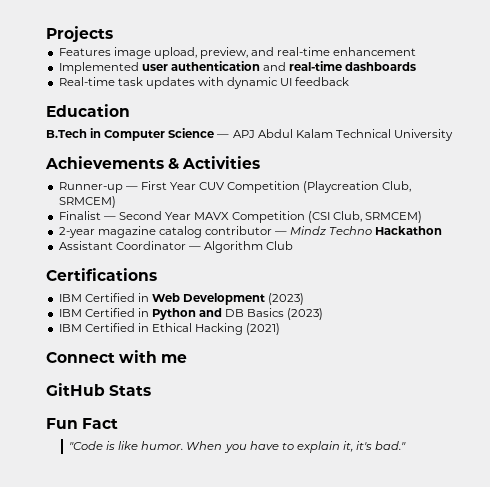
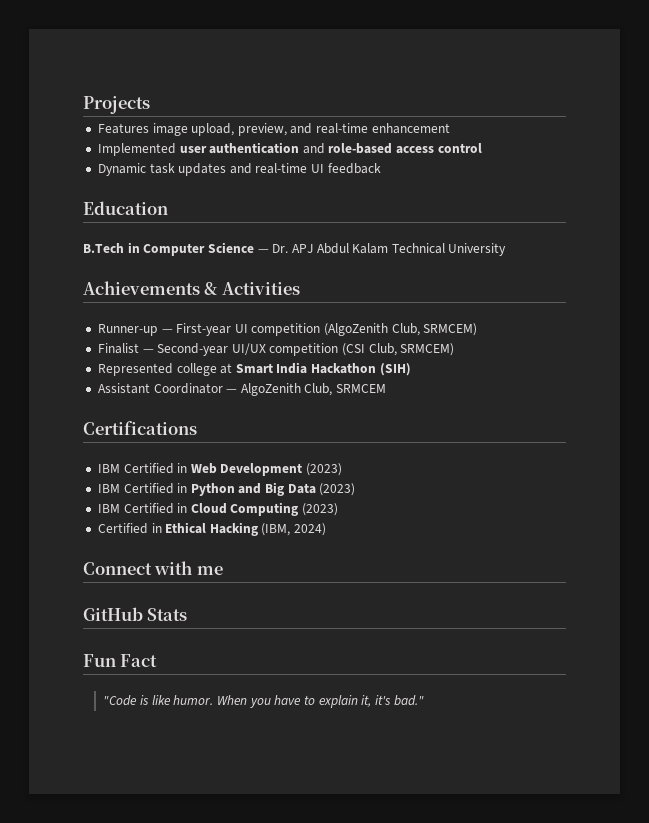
- Implemented user authentication and real-time dashboards
- Real-time task updates with dynamic UI feedback
+ Implemented user authentication and role-based access control
+ Dynamic task updates and real-time UI feedback
- B.Tech in Computer Science — APJ Abdul Kalam Technical University
+ B.Tech in Computer Science — Dr. APJ Abdul Kalam Technical University
- Runner-up — First Year CUV Competition (Playcreation Club, SRMCEM)
+ Runner-up — First-year UI competition (AlgoZenith Club, SRMCEM)
- Finalist — Second Year MAVX Competition (CSI Club, SRMCEM)
+ Finalist — Second-year UI/UX competition (CSI Club, SRMCEM)
- 2-year magazine catalog contributor — Mindz Techno Hackathon
+ Represented college at Smart India Hackathon (SIH)
- Assistant Coordinator — Algorithm Club
+ Assistant Coordinator — AlgoZenith Club, SRMCEM
- IBM Certified in Python and DB Basics (2023)
- IBM Certified in Ethical Hacking (2021)
+ IBM Certified in Python and Big Data (2023)
+ IBM Certified in Cloud Computing (2023)
+ Certified in Ethical Hacking (IBM, 2024)

